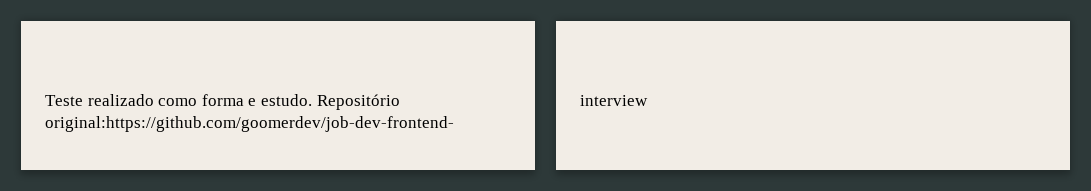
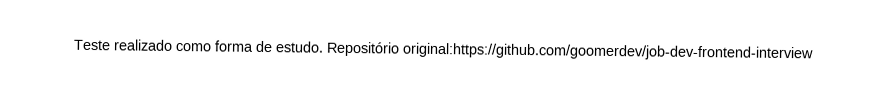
- Teste realizado como forma e estudo.
+ Teste realizado como forma de estudo.

